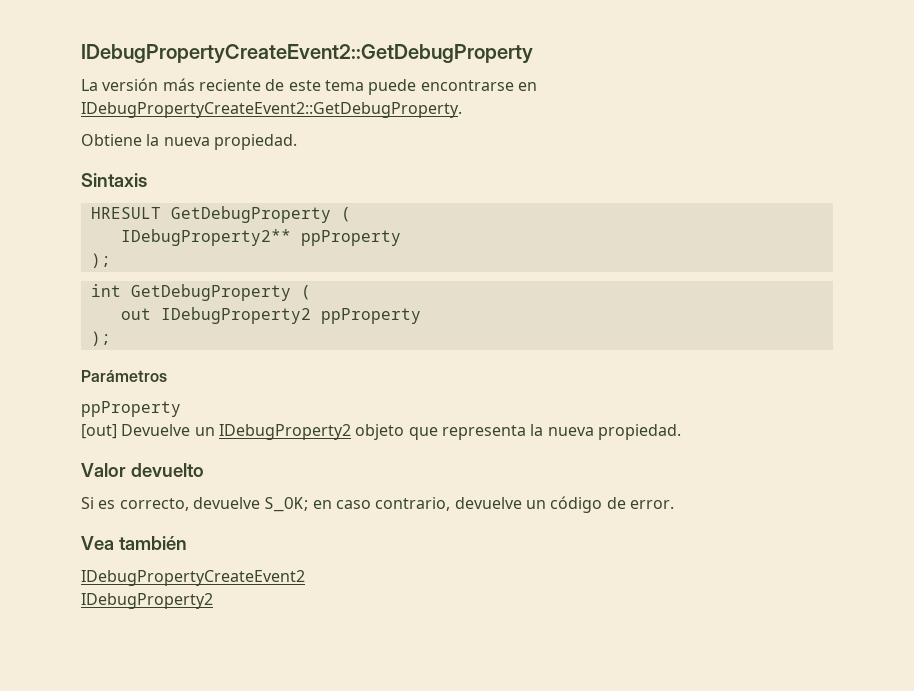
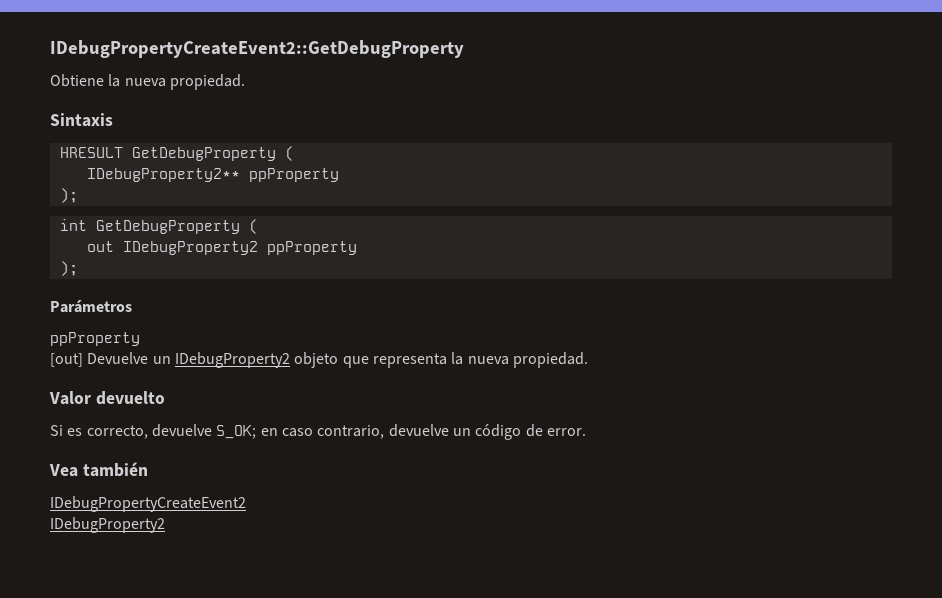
- La versión más reciente de este tema puede encontrarse en IDebugPropertyCreateEvent2::GetDebugProperty.

